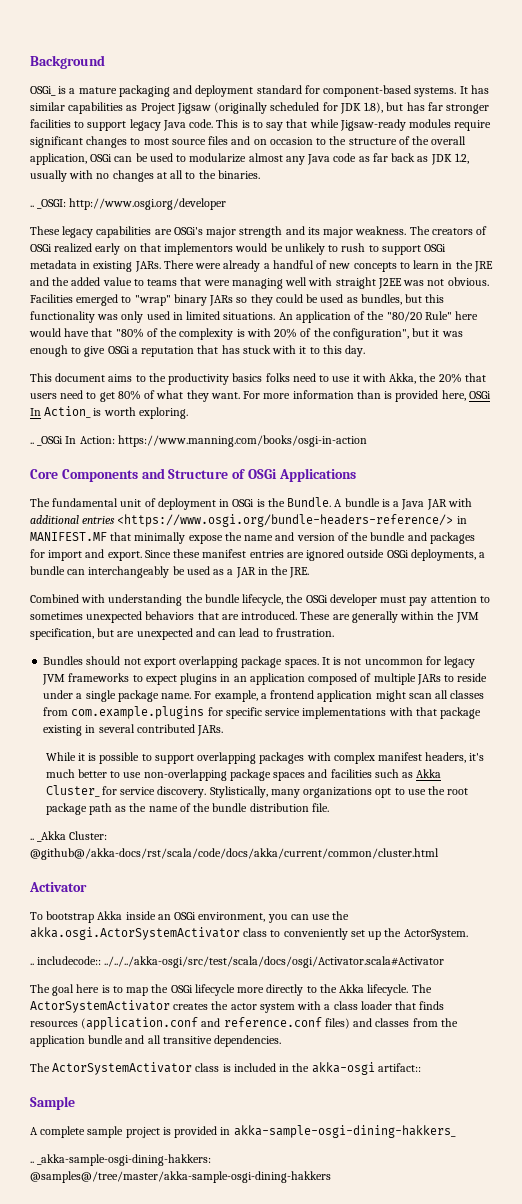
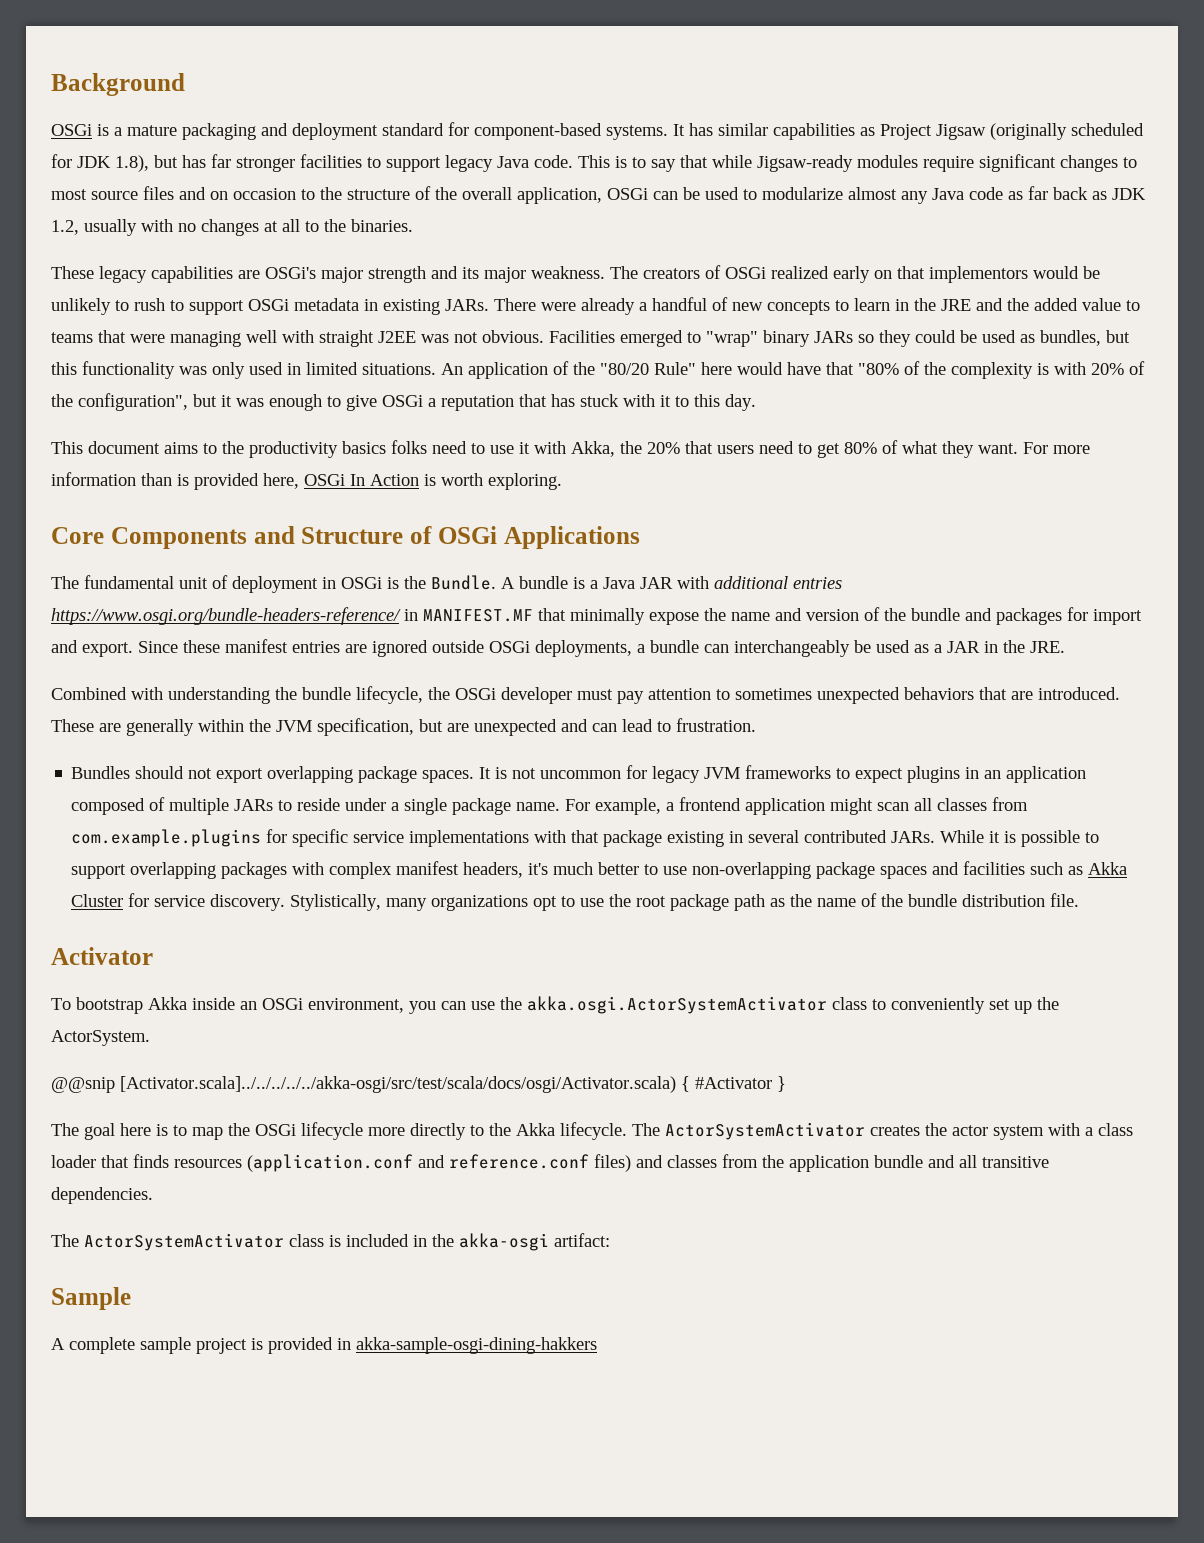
- OSGi_ is a mature packaging and deployment standard for component-based systems.
+ OSGi is a mature packaging and deployment standard for component-based systems.
- .. _OSGI: http://www.osgi.org/developer
- For more information than is provided here, OSGi In Action_ is worth exploring.
+ For more information than is provided here, OSGi In Action is worth exploring.
- .. _OSGi In Action: https://www.manning.com/books/osgi-in-action
- A bundle is a Java JAR with additional entries <https://www.osgi.org/bundle-headers-reference/> in MANIFEST.MF that minimally expose the name and version of the bundle and packages for import and export.
+ A bundle is a Java JAR with additional entries https://www.osgi.org/bundle-headers-reference/ in MANIFEST.MF that minimally expose the name and version of the bundle and packages for import and export.
- For example, a frontend application might scan all classes from com.example.plugins for specific service implementations with that package existing in several contributed JARs.
- While it is possible to support overlapping packages with complex manifest headers, it's much better to use non-overlapping package spaces and facilities such as Akka Cluster_ for service discovery.
+ For example, a frontend application might scan all classes from com.example.plugins for specific service implementations with that package existing in several contributed JARs. While it is possible to support overlapping packages with complex manifest headers, it's much better to use non-overlapping package spaces and facilities such as Akka Cluster for service discovery.
- .. _Akka Cluster: @github@/akka-docs/rst/scala/code/docs/akka/current/common/cluster.html
- .. includecode:: ../../../akka-osgi/src/test/scala/docs/osgi/Activator.scala#Activator
+ @@snip [Activator.scala]../../../../../akka-osgi/src/test/scala/docs/osgi/Activator.scala) { #Activator }
- The ActorSystemActivator class is included in the akka-osgi artifact::
+ The ActorSystemActivator class is included in the akka-osgi artifact:
- A complete sample project is provided in akka-sample-osgi-dining-hakkers_
- .. _akka-sample-osgi-dining-hakkers: @samples@/tree/master/akka-sample-osgi-dining-hakkers
+ A complete sample project is provided in akka-sample-osgi-dining-hakkers

